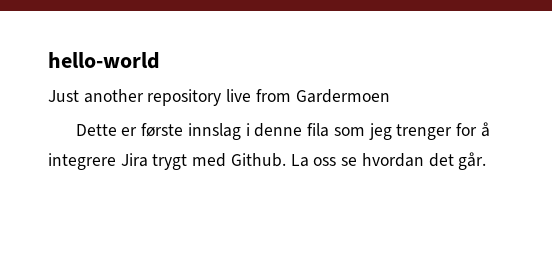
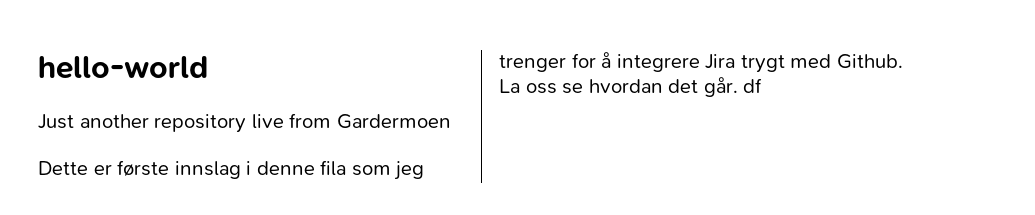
- La oss se hvordan det går.
+ La oss se hvordan det går. df

